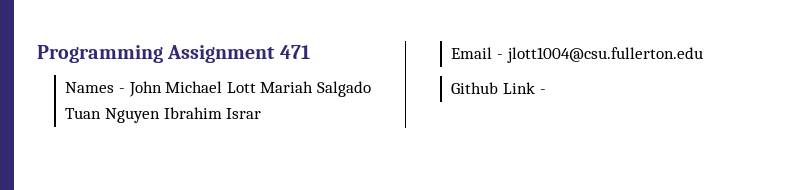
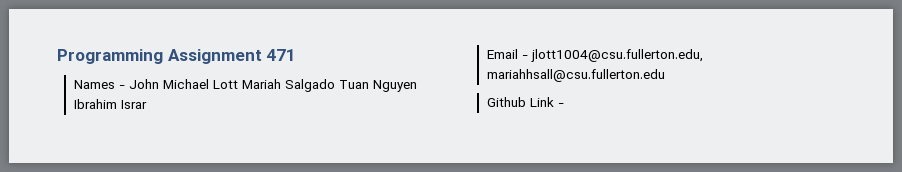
- Email - jlott1004@csu.fullerton.edu
+ Email - jlott1004@csu.fullerton.edu, mariahhsall@csu.fullerton.edu

